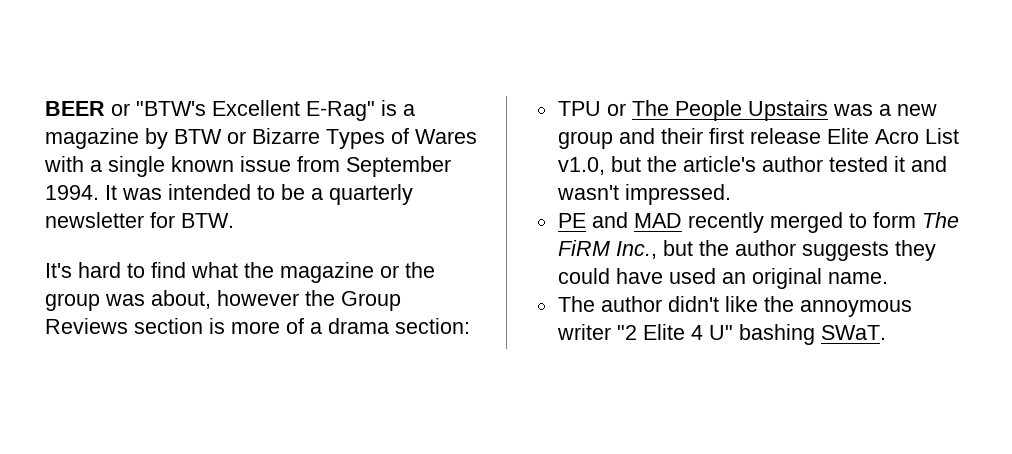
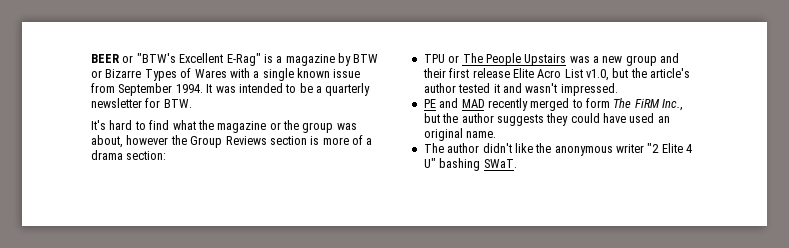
- The author didn't like the annoymous writer "2 Elite 4 U" bashing SWaT.
+ The author didn't like the anonymous writer "2 Elite 4 U" bashing SWaT.

